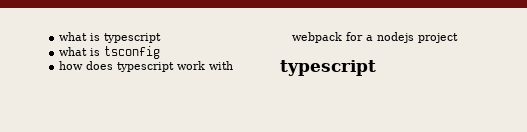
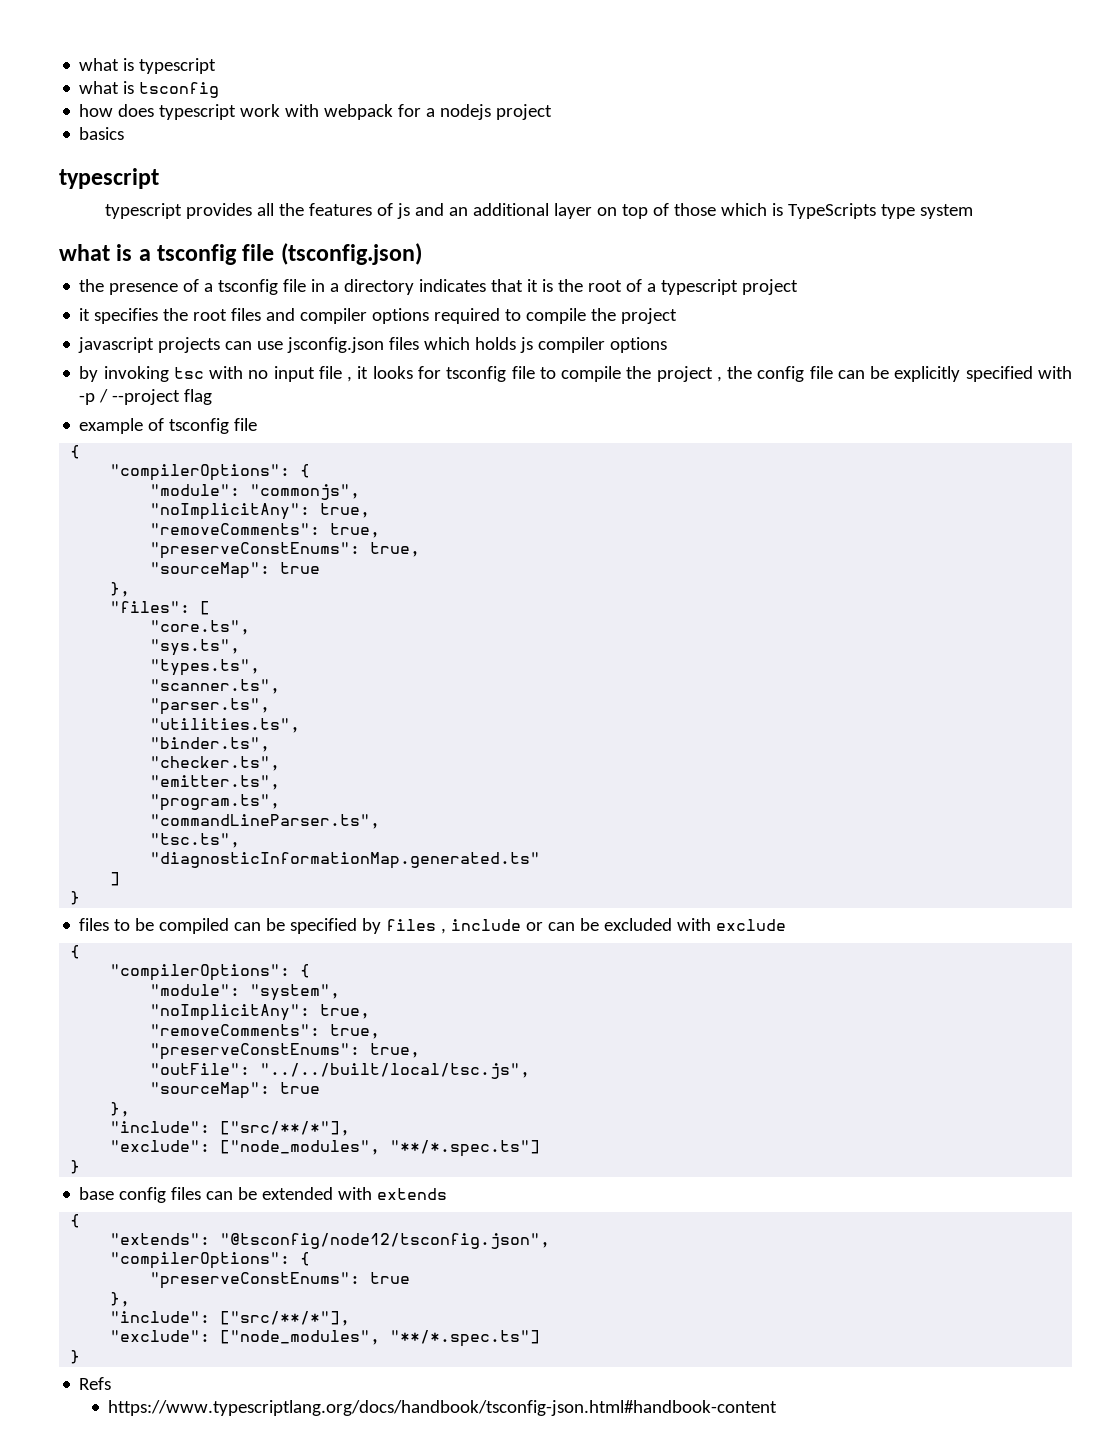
  how does typescript work with webpack for a nodejs project
+ basics
  typescript
+ typescript provides all the features of js and an additional layer on top of those which is TypeScripts type system
+ what is a tsconfig file (tsconfig.json)
+ the presence of a tsconfig file in a directory indicates that it is the root of a typescript project
+ it specifies the root files and compiler options required to compile the project
+ javascript projects can use jsconfig.json files which holds js compiler options
+ by invoking tsc with no input file , it looks for tsconfig file to compile the project , the config file can be explicitly specified with -p / --project flag
+ example of tsconfig file
+ {
+ "compilerOptions": {
+ "module": "commonjs",
+ "noImplicitAny": true,
+ "removeComments": true,
+ "preserveConstEnums": true,
+ "sourceMap": true
+ },
+ "files": [
+ "core.ts",
+ "sys.ts",
+ "types.ts",
+ "scanner.ts",
+ "parser.ts",
+ "utilities.ts",
+ "binder.ts",
+ "checker.ts",
+ "emitter.ts",
+ "program.ts",
+ "commandLineParser.ts",
+ "tsc.ts",
+ "diagnosticInformationMap.generated.ts"
+ ]
+ }
+ files to be compiled can be specified by files , include or can be excluded with exclude
+ {
+ "compilerOptions": {
+ "module": "system",
+ "noImplicitAny": true,
+ "removeComments": true,
+ "preserveConstEnums": true,
+ "outFile": "../../built/local/tsc.js",
+ "sourceMap": true
+ },
+ "include": ["src/**/*"],
+ "exclude": ["node_modules", "**/*.spec.ts"]
+ }
+ base config files can be extended with extends
+ {
+ "extends": "@tsconfig/node12/tsconfig.json",
+ "compilerOptions": {
+ "preserveConstEnums": true
+ },
+ "include": ["src/**/*"],
+ "exclude": ["node_modules", "**/*.spec.ts"]
+ }
+ Refs
+ https://www.typescriptlang.org/docs/handbook/tsconfig-json.html#handbook-content

